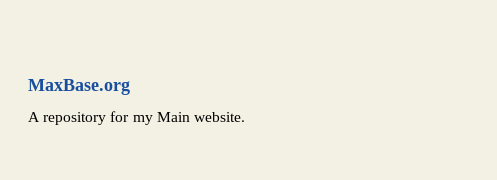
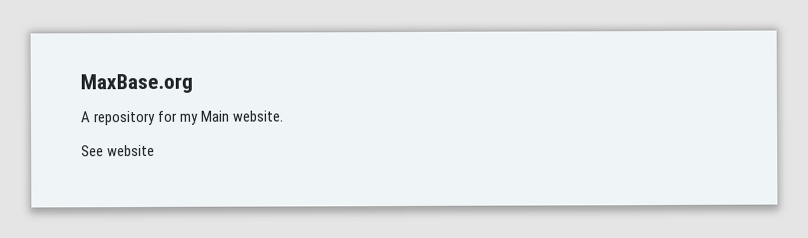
+ See website

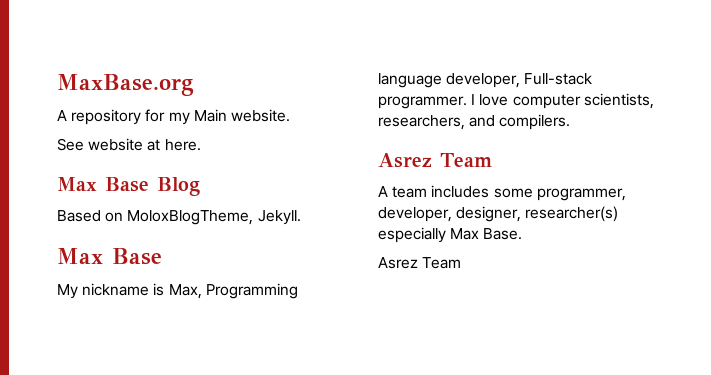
- See website
+ See website at here.
+ Max Base Blog
+ Based on MoloxBlogTheme, Jekyll.
+ Max Base
+ My nickname is Max, Programming language developer, Full-stack programmer. I love computer scientists, researchers, and compilers.
+ Asrez Team
+ A team includes some programmer, developer, designer, researcher(s) especially Max Base.
+ Asrez Team

